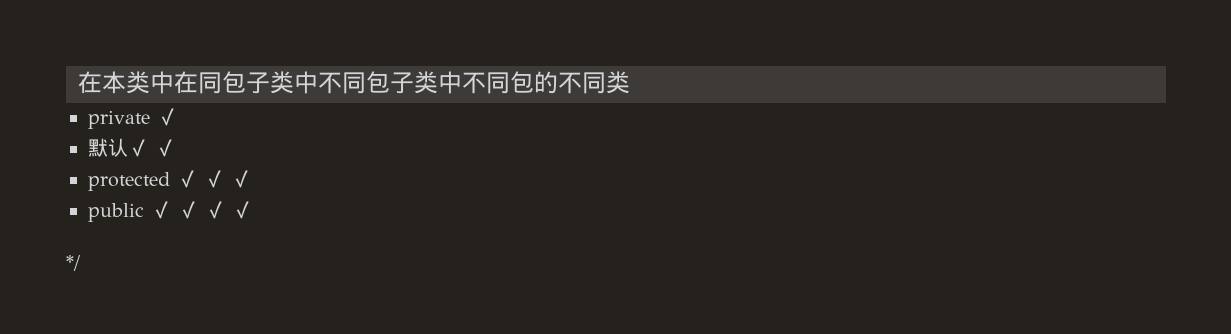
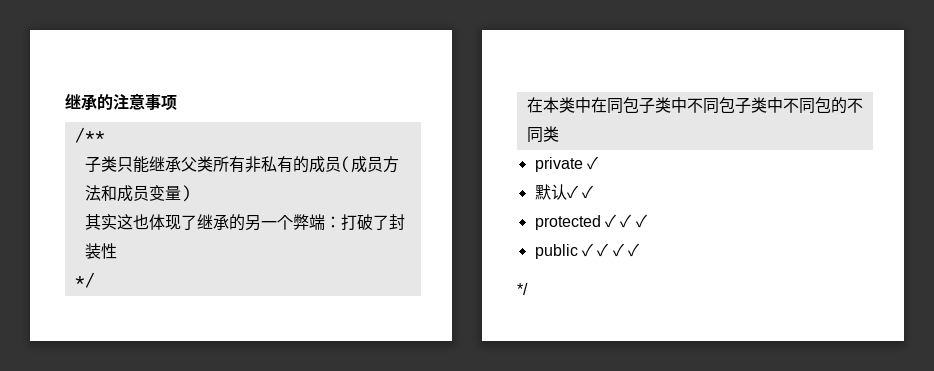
+ 继承的注意事项
+ /**
+ 子类只能继承父类所有非私有的成员(成员方法和成员变量)
+ 其实这也体现了继承的另一个弊端：打破了封装性
+ */

